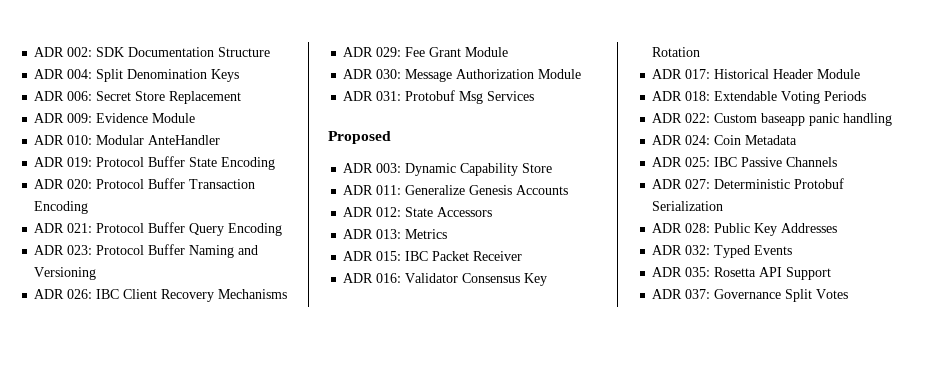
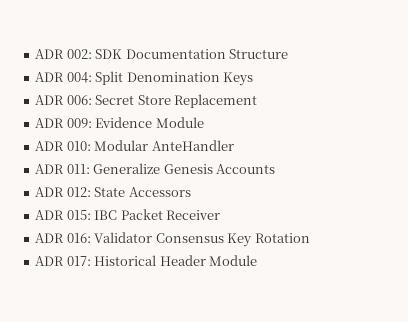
- ADR 019: Protocol Buffer State Encoding
- ADR 020: Protocol Buffer Transaction Encoding
- ADR 021: Protocol Buffer Query Encoding
- ADR 023: Protocol Buffer Naming and Versioning
- ADR 026: IBC Client Recovery Mechanisms
- ADR 029: Fee Grant Module
- ADR 030: Message Authorization Module
- ADR 031: Protobuf Msg Services
- Proposed
- ADR 003: Dynamic Capability Store
- ADR 013: Metrics
- ADR 018: Extendable Voting Periods
- ADR 022: Custom baseapp panic handling
- ADR 024: Coin Metadata
- ADR 025: IBC Passive Channels
- ADR 027: Deterministic Protobuf Serialization
- ADR 028: Public Key Addresses
- ADR 032: Typed Events
- ADR 035: Rosetta API Support
- ADR 037: Governance Split Votes

